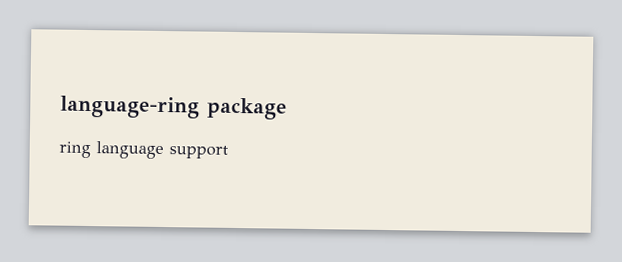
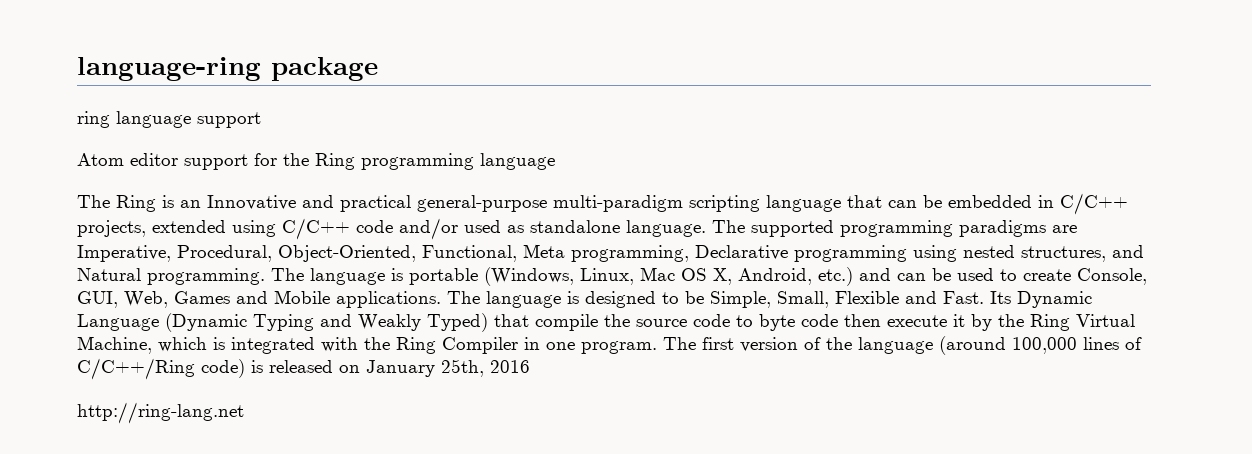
+ Atom editor support for the Ring programming language
+ The Ring is an Innovative and practical general-purpose multi-paradigm scripting language that can be embedded in C/C++ projects, extended using C/C++ code and/or used as standalone language. The supported programming paradigms are Imperative, Procedural, Object-Oriented, Functional, Meta programming, Declarative programming using nested structures, and Natural programming. The language is portable (Windows, Linux, Mac OS X, Android, etc.) and can be used to create Console, GUI, Web, Games and Mobile applications. The language is designed to be Simple, Small, Flexible and Fast. Its Dynamic Language (Dynamic Typing and Weakly Typed) that compile the source code to byte code then execute it by the Ring Virtual Machine, which is integrated with the Ring Compiler in one program. The first version of the language (around 100,000 lines of C/C++/Ring code) is released on January 25th, 2016
+ http://ring-lang.net

